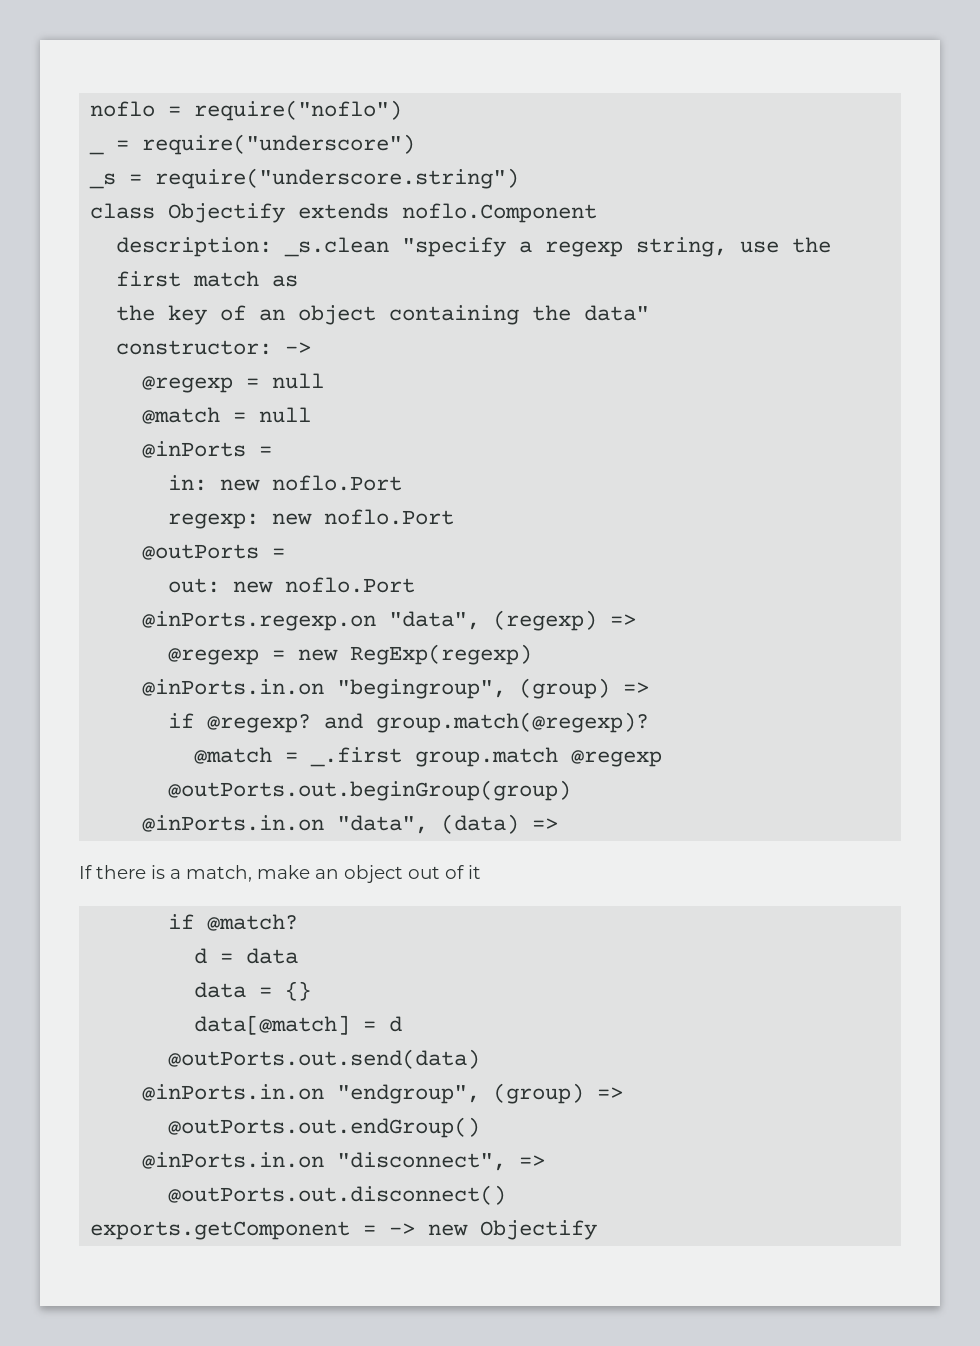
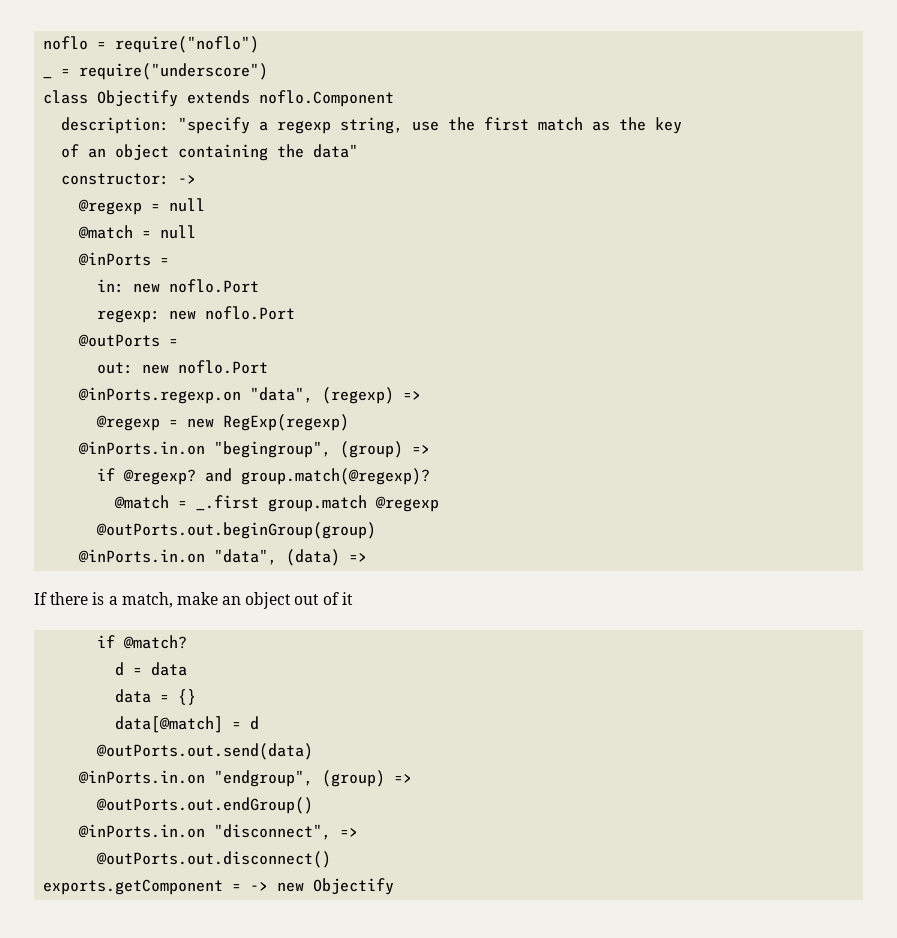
- _s = require("underscore.string")
- description: _s.clean "specify a regexp string, use the first match as
- the key of an object containing the data"
+ description: "specify a regexp string, use the first match as the key
+ of an object containing the data"

